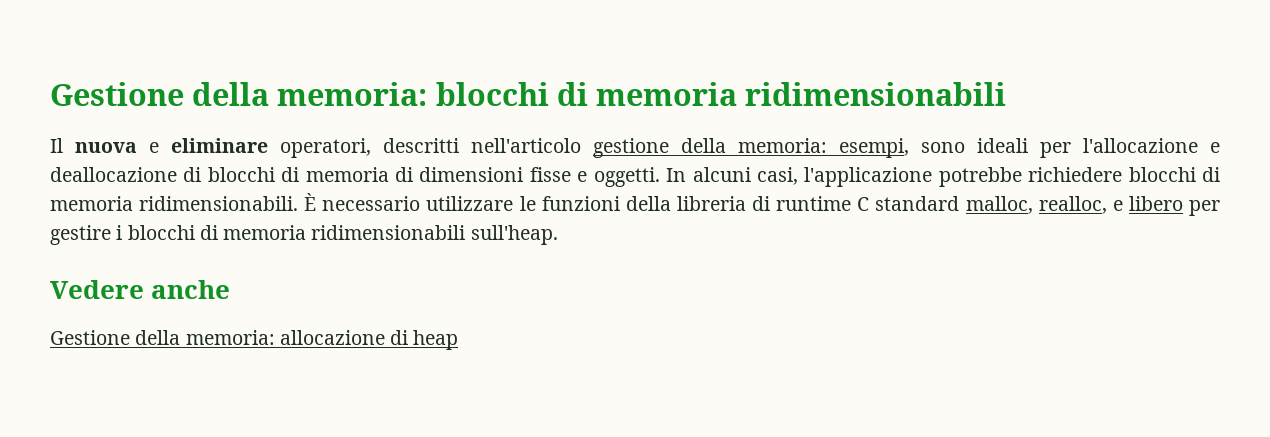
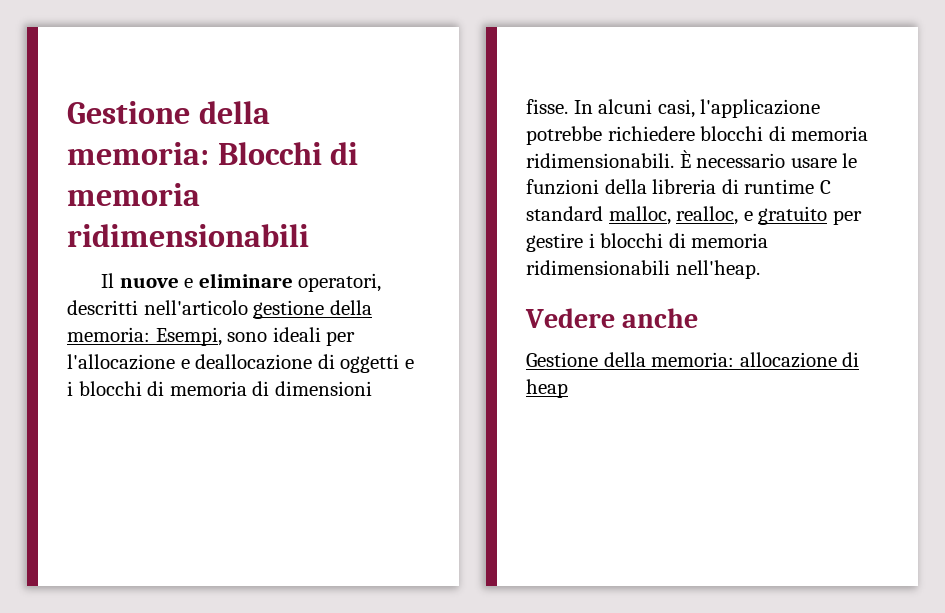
- Gestione della memoria: blocchi di memoria ridimensionabili
+ Gestione della memoria: Blocchi di memoria ridimensionabili
- Il nuova e eliminare operatori, descritti nell'articolo gestione della memoria: esempi, sono ideali per l'allocazione e deallocazione di blocchi di memoria di dimensioni fisse e oggetti.
+ Il nuove e eliminare operatori, descritti nell'articolo gestione della memoria: Esempi, sono ideali per l'allocazione e deallocazione di oggetti e i blocchi di memoria di dimensioni fisse.
- È necessario utilizzare le funzioni della libreria di runtime C standard malloc, realloc, e libero per gestire i blocchi di memoria ridimensionabili sull'heap.
+ È necessario usare le funzioni della libreria di runtime C standard malloc, realloc, e gratuito per gestire i blocchi di memoria ridimensionabili nell'heap.

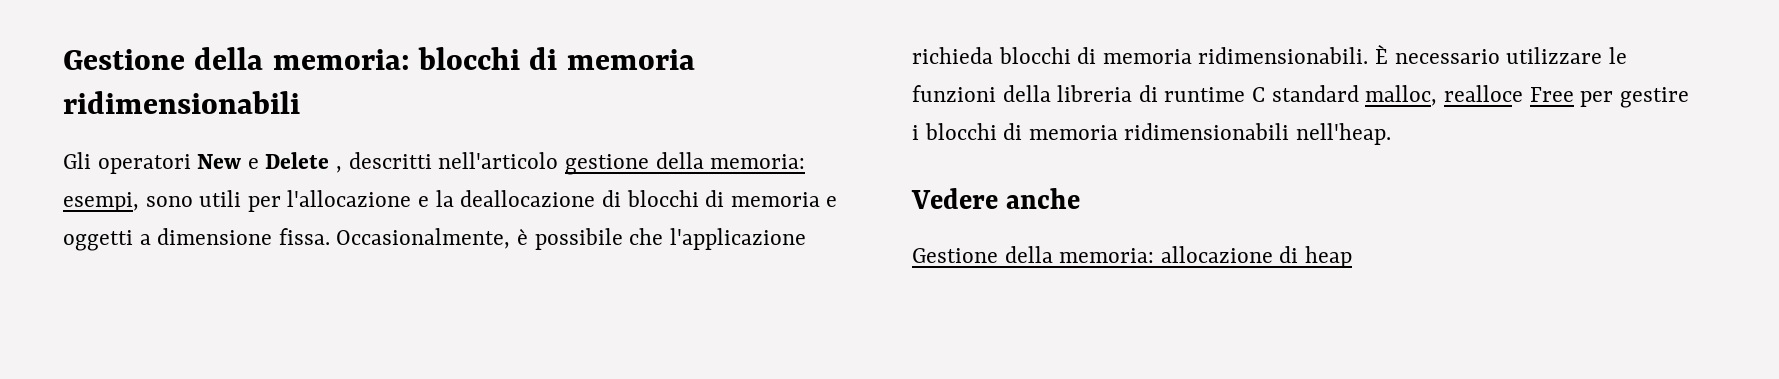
- Gestione della memoria: Blocchi di memoria ridimensionabili
+ Gestione della memoria: blocchi di memoria ridimensionabili
- Il nuove e eliminare operatori, descritti nell'articolo gestione della memoria: Esempi, sono ideali per l'allocazione e deallocazione di oggetti e i blocchi di memoria di dimensioni fisse. In alcuni casi, l'applicazione potrebbe richiedere blocchi di memoria ridimensionabili.
+ Gli operatori New e Delete , descritti nell'articolo gestione della memoria: esempi, sono utili per l'allocazione e la deallocazione di blocchi di memoria e oggetti a dimensione fissa. Occasionalmente, è possibile che l'applicazione richieda blocchi di memoria ridimensionabili.
- È necessario usare le funzioni della libreria di runtime C standard malloc, realloc, e gratuito per gestire i blocchi di memoria ridimensionabili nell'heap.
+ È necessario utilizzare le funzioni della libreria di runtime C standard malloc, realloce Free per gestire i blocchi di memoria ridimensionabili nell'heap.

